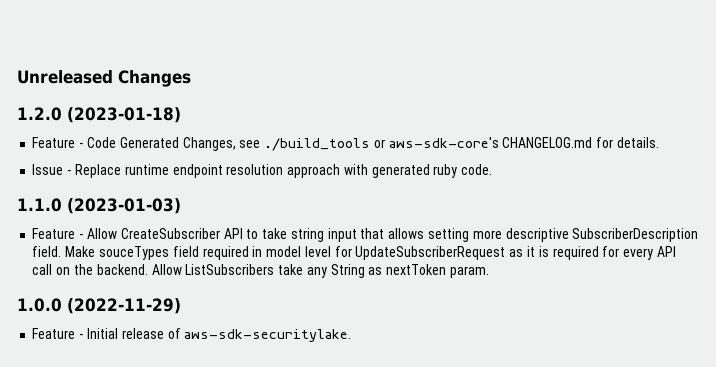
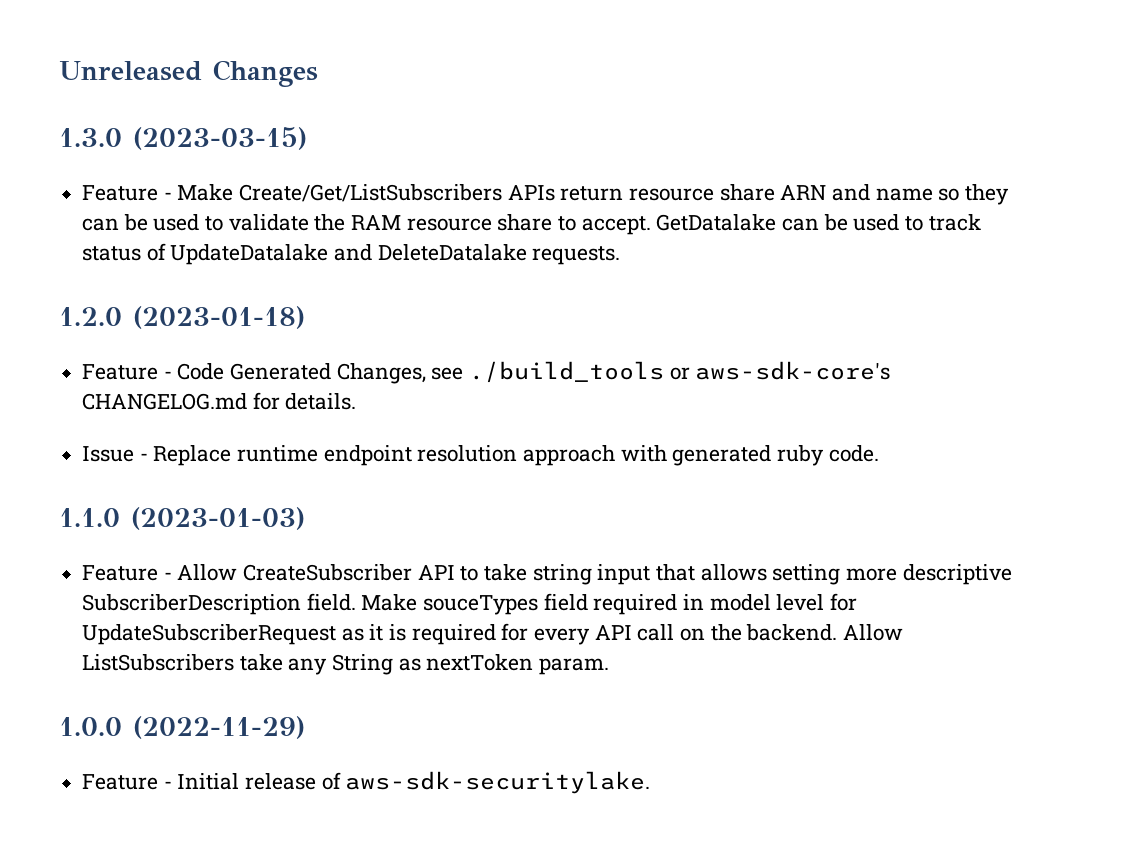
+ 1.3.0 (2023-03-15)
+ Feature - Make Create/Get/ListSubscribers APIs return resource share ARN and name so they can be used to validate the RAM resource share to accept. GetDatalake can be used to track status of UpdateDatalake and DeleteDatalake requests.

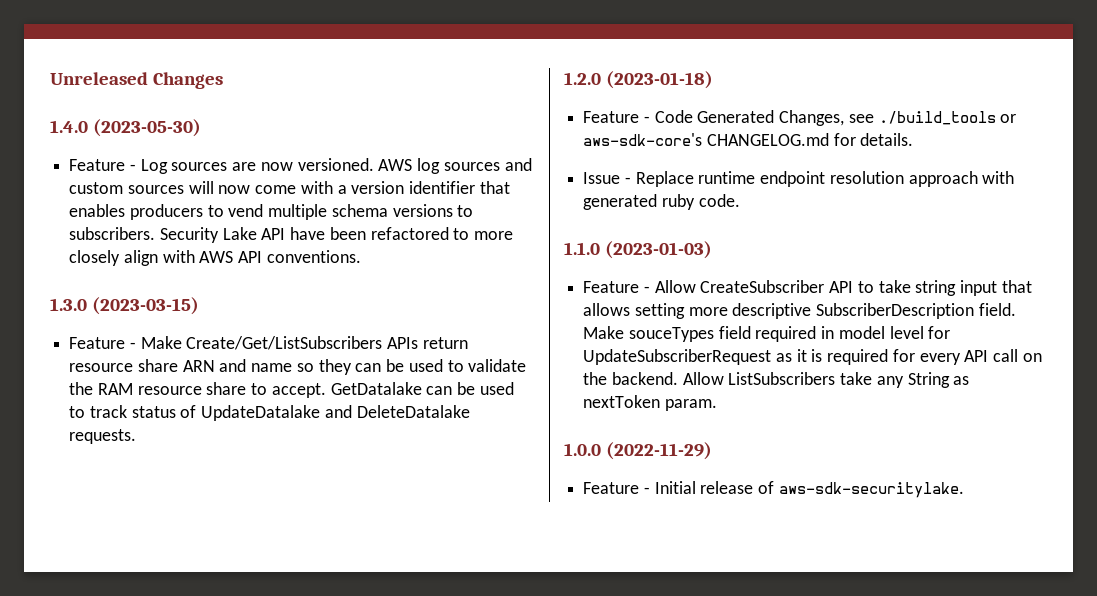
+ 1.4.0 (2023-05-30)
+ Feature - Log sources are now versioned. AWS log sources and custom sources will now come with a version identifier that enables producers to vend multiple schema versions to subscribers. Security Lake API have been refactored to more closely align with AWS API conventions.

